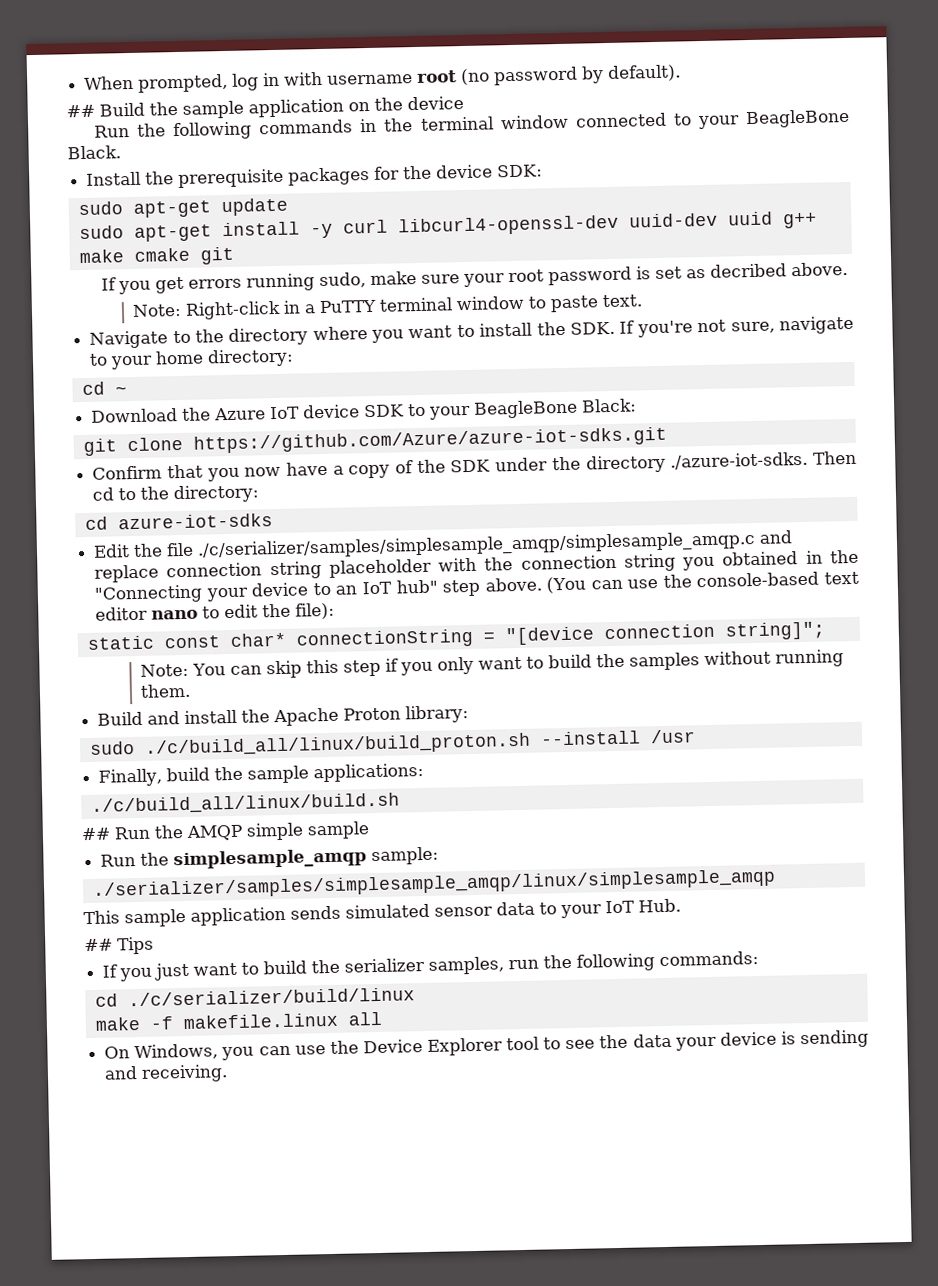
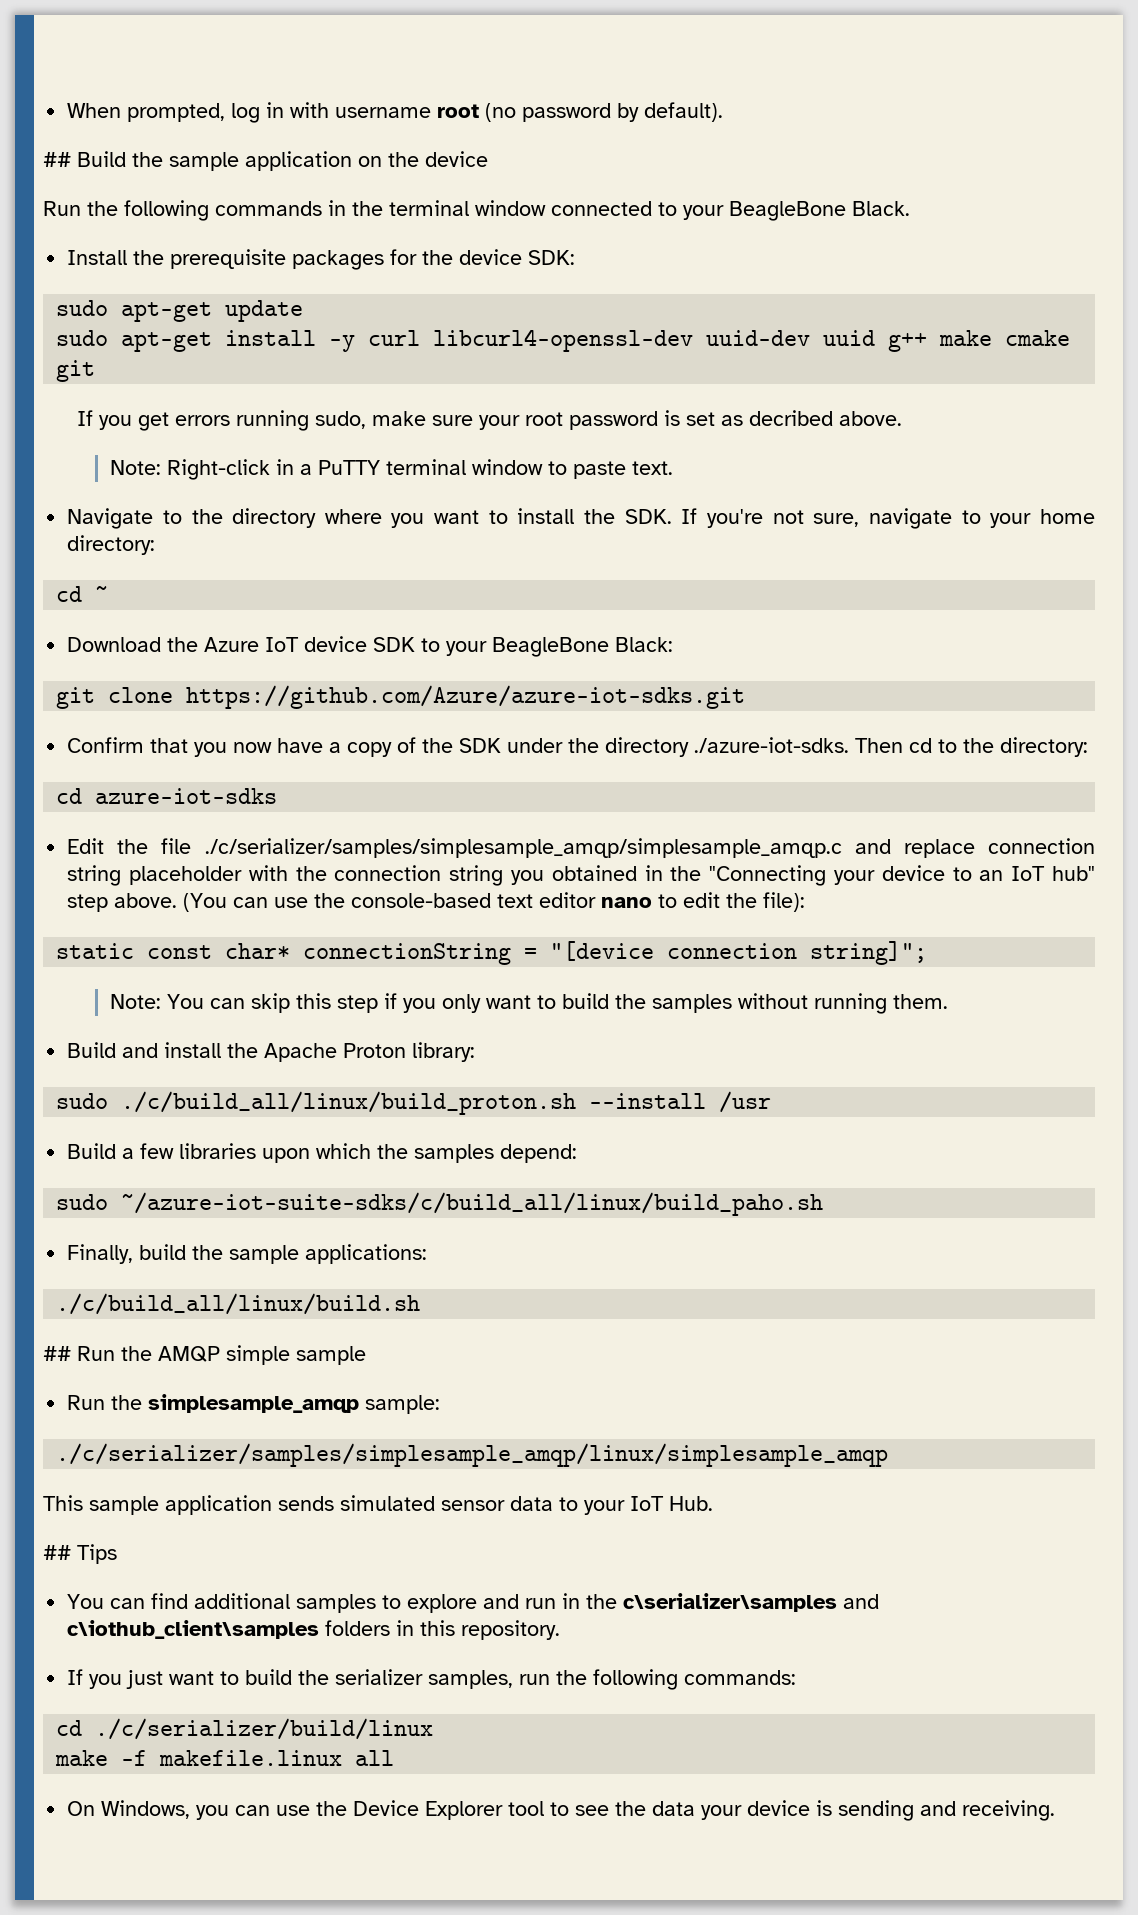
+ Build a few libraries upon which the samples depend:
+ sudo ~/azure-iot-suite-sdks/c/build_all/linux/build_paho.sh
- ./serializer/samples/simplesample_amqp/linux/simplesample_amqp
+ ./c/serializer/samples/simplesample_amqp/linux/simplesample_amqp
+ You can find additional samples to explore and run in the c\serializer\samples and c\iothub_client\samples folders in this repository.

